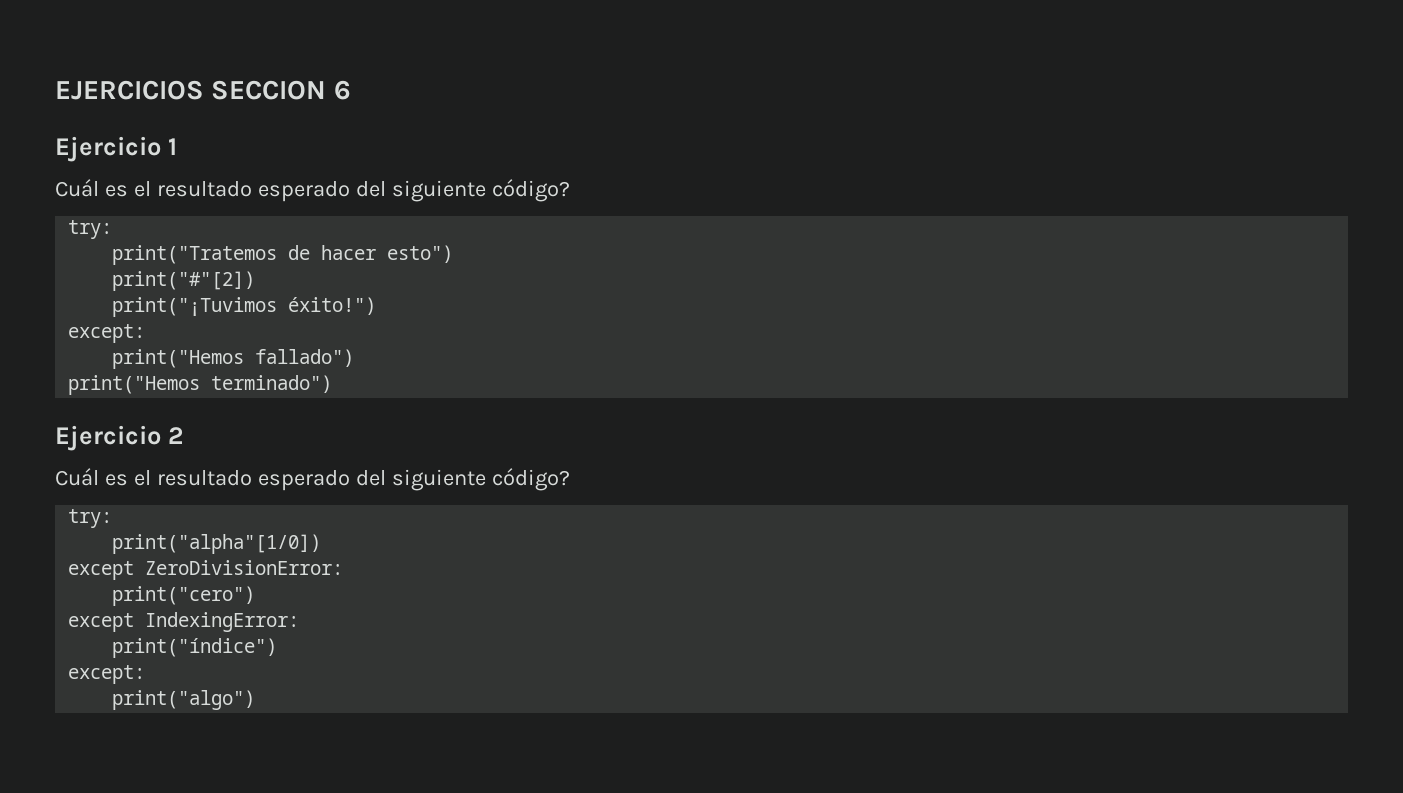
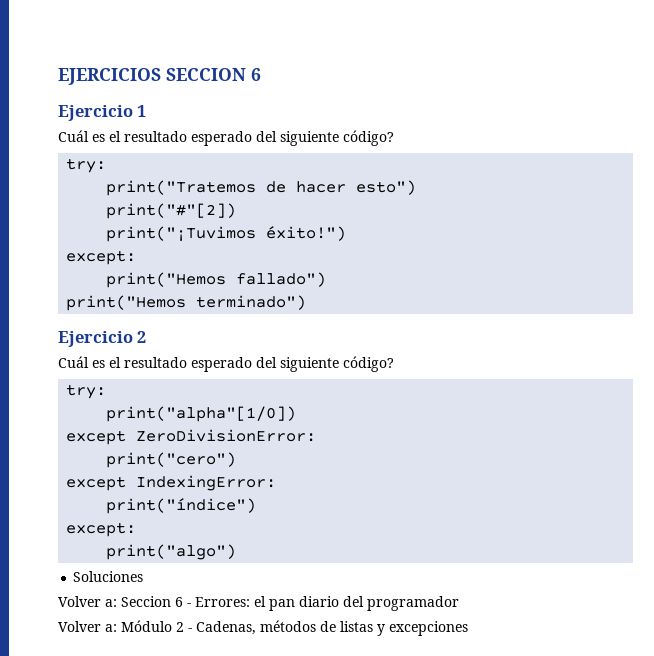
+ Soluciones
+ Volver a: Seccion 6 - Errores: el pan diario del programador
+ Volver a: Módulo 2 - Cadenas, métodos de listas y excepciones

